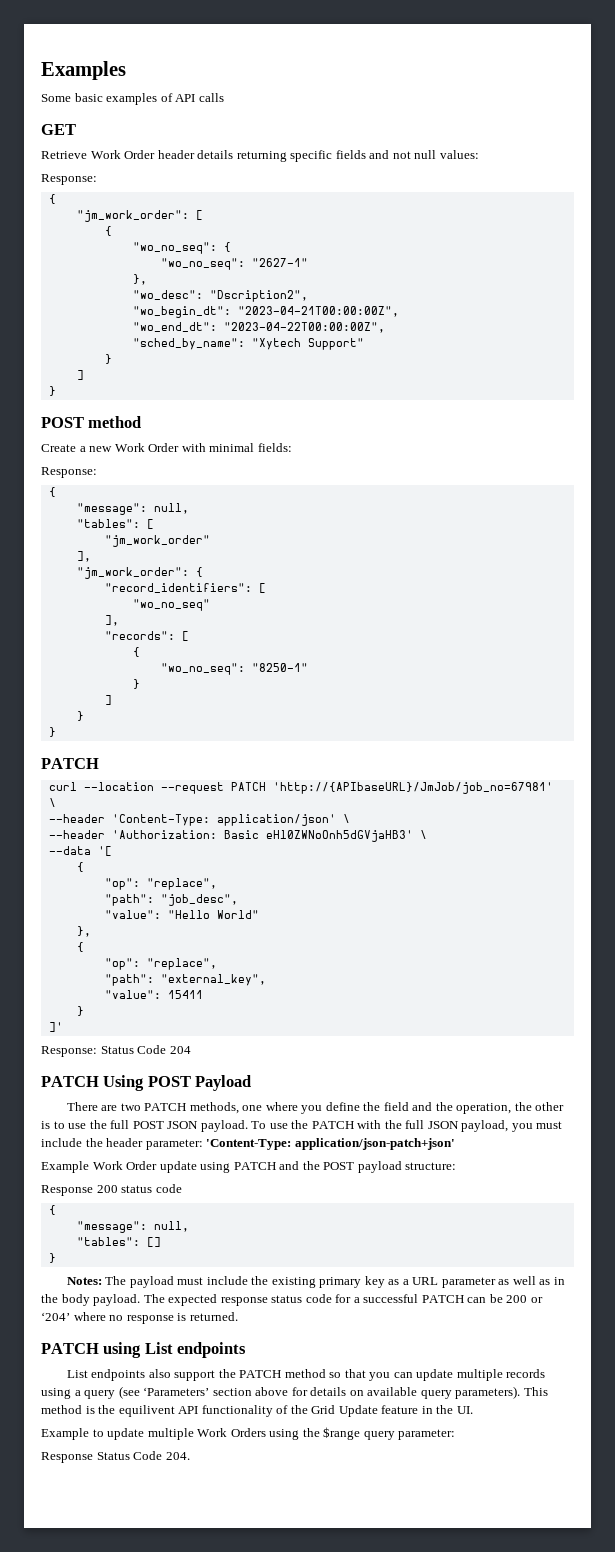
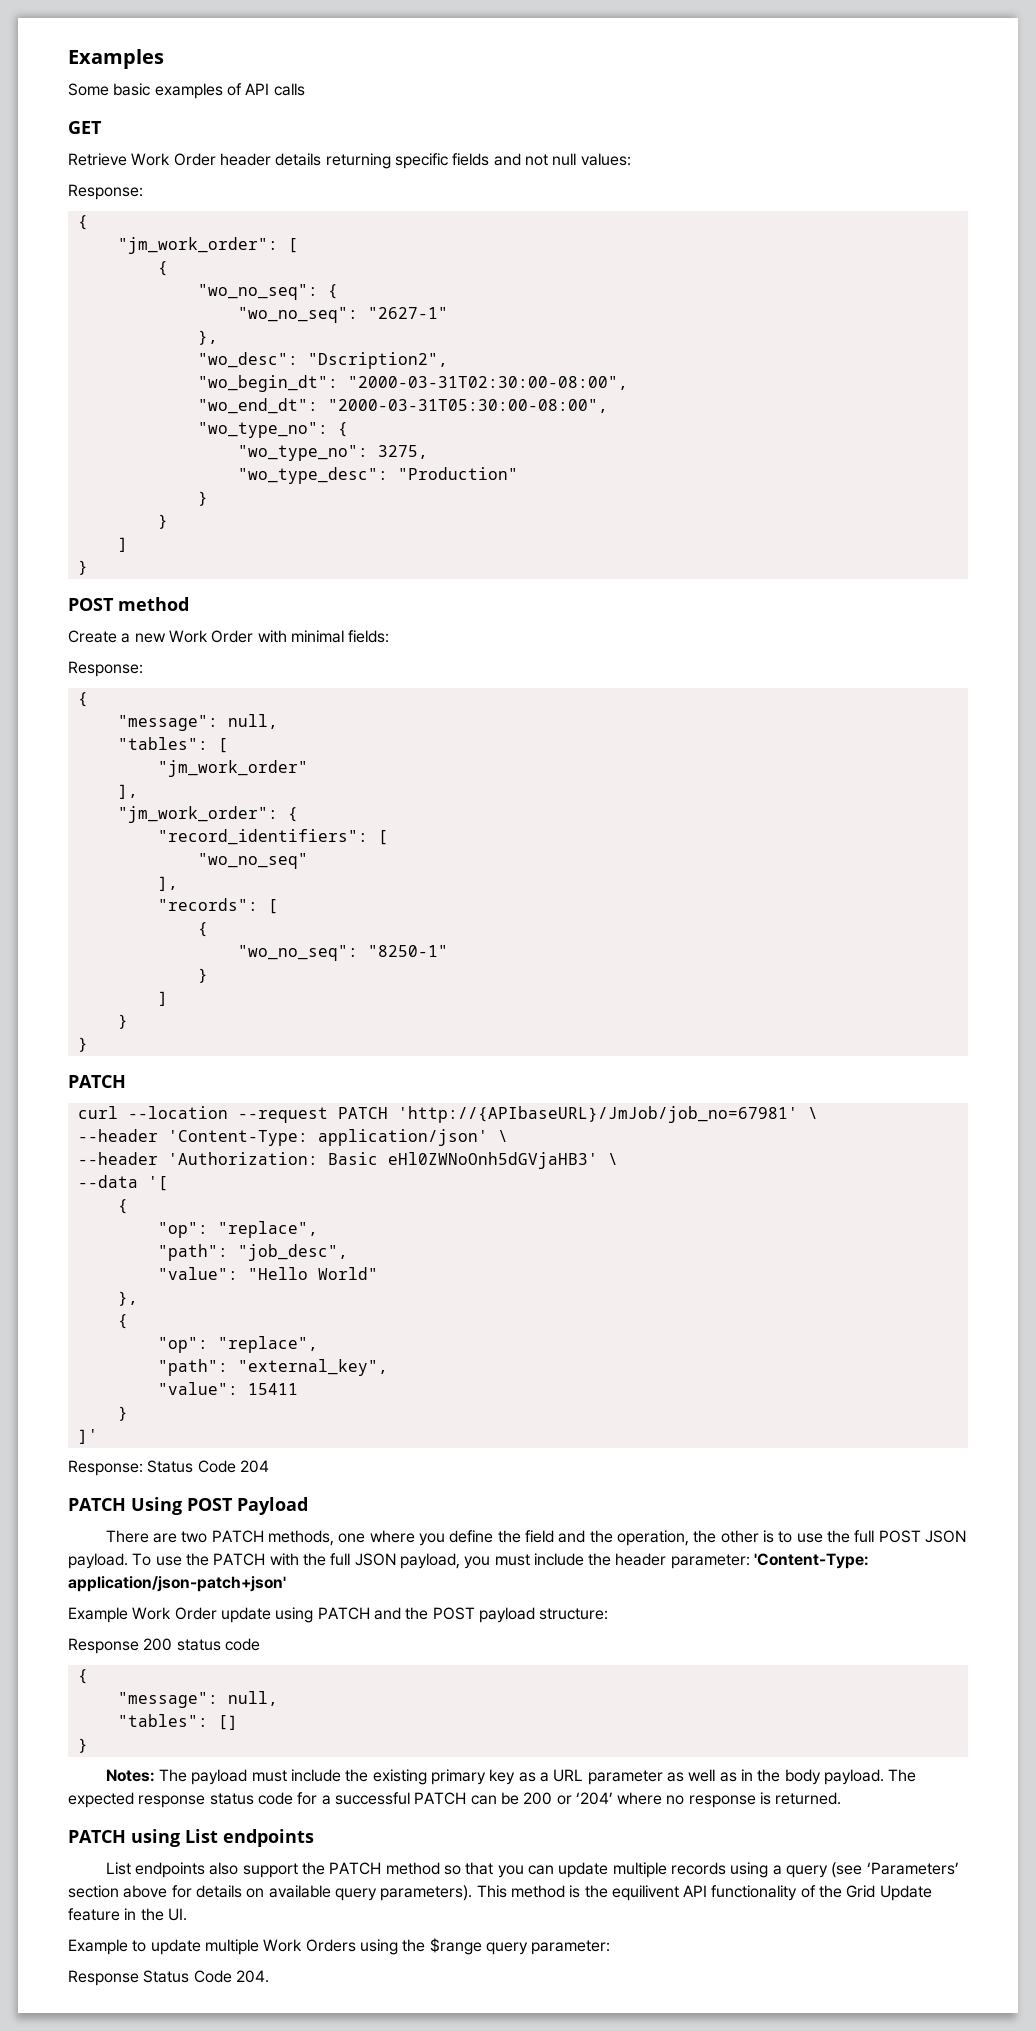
- "wo_begin_dt": "2023-04-21T00:00:00Z",
+ "wo_begin_dt": "2000-03-31T02:30:00-08:00",
- "wo_end_dt": "2023-04-22T00:00:00Z",
- "sched_by_name": "Xytech Support"
+ "wo_end_dt": "2000-03-31T05:30:00-08:00",
+ "wo_type_no": {
+ "wo_type_no": 3275,
+ "wo_type_desc": "Production"
+ }

